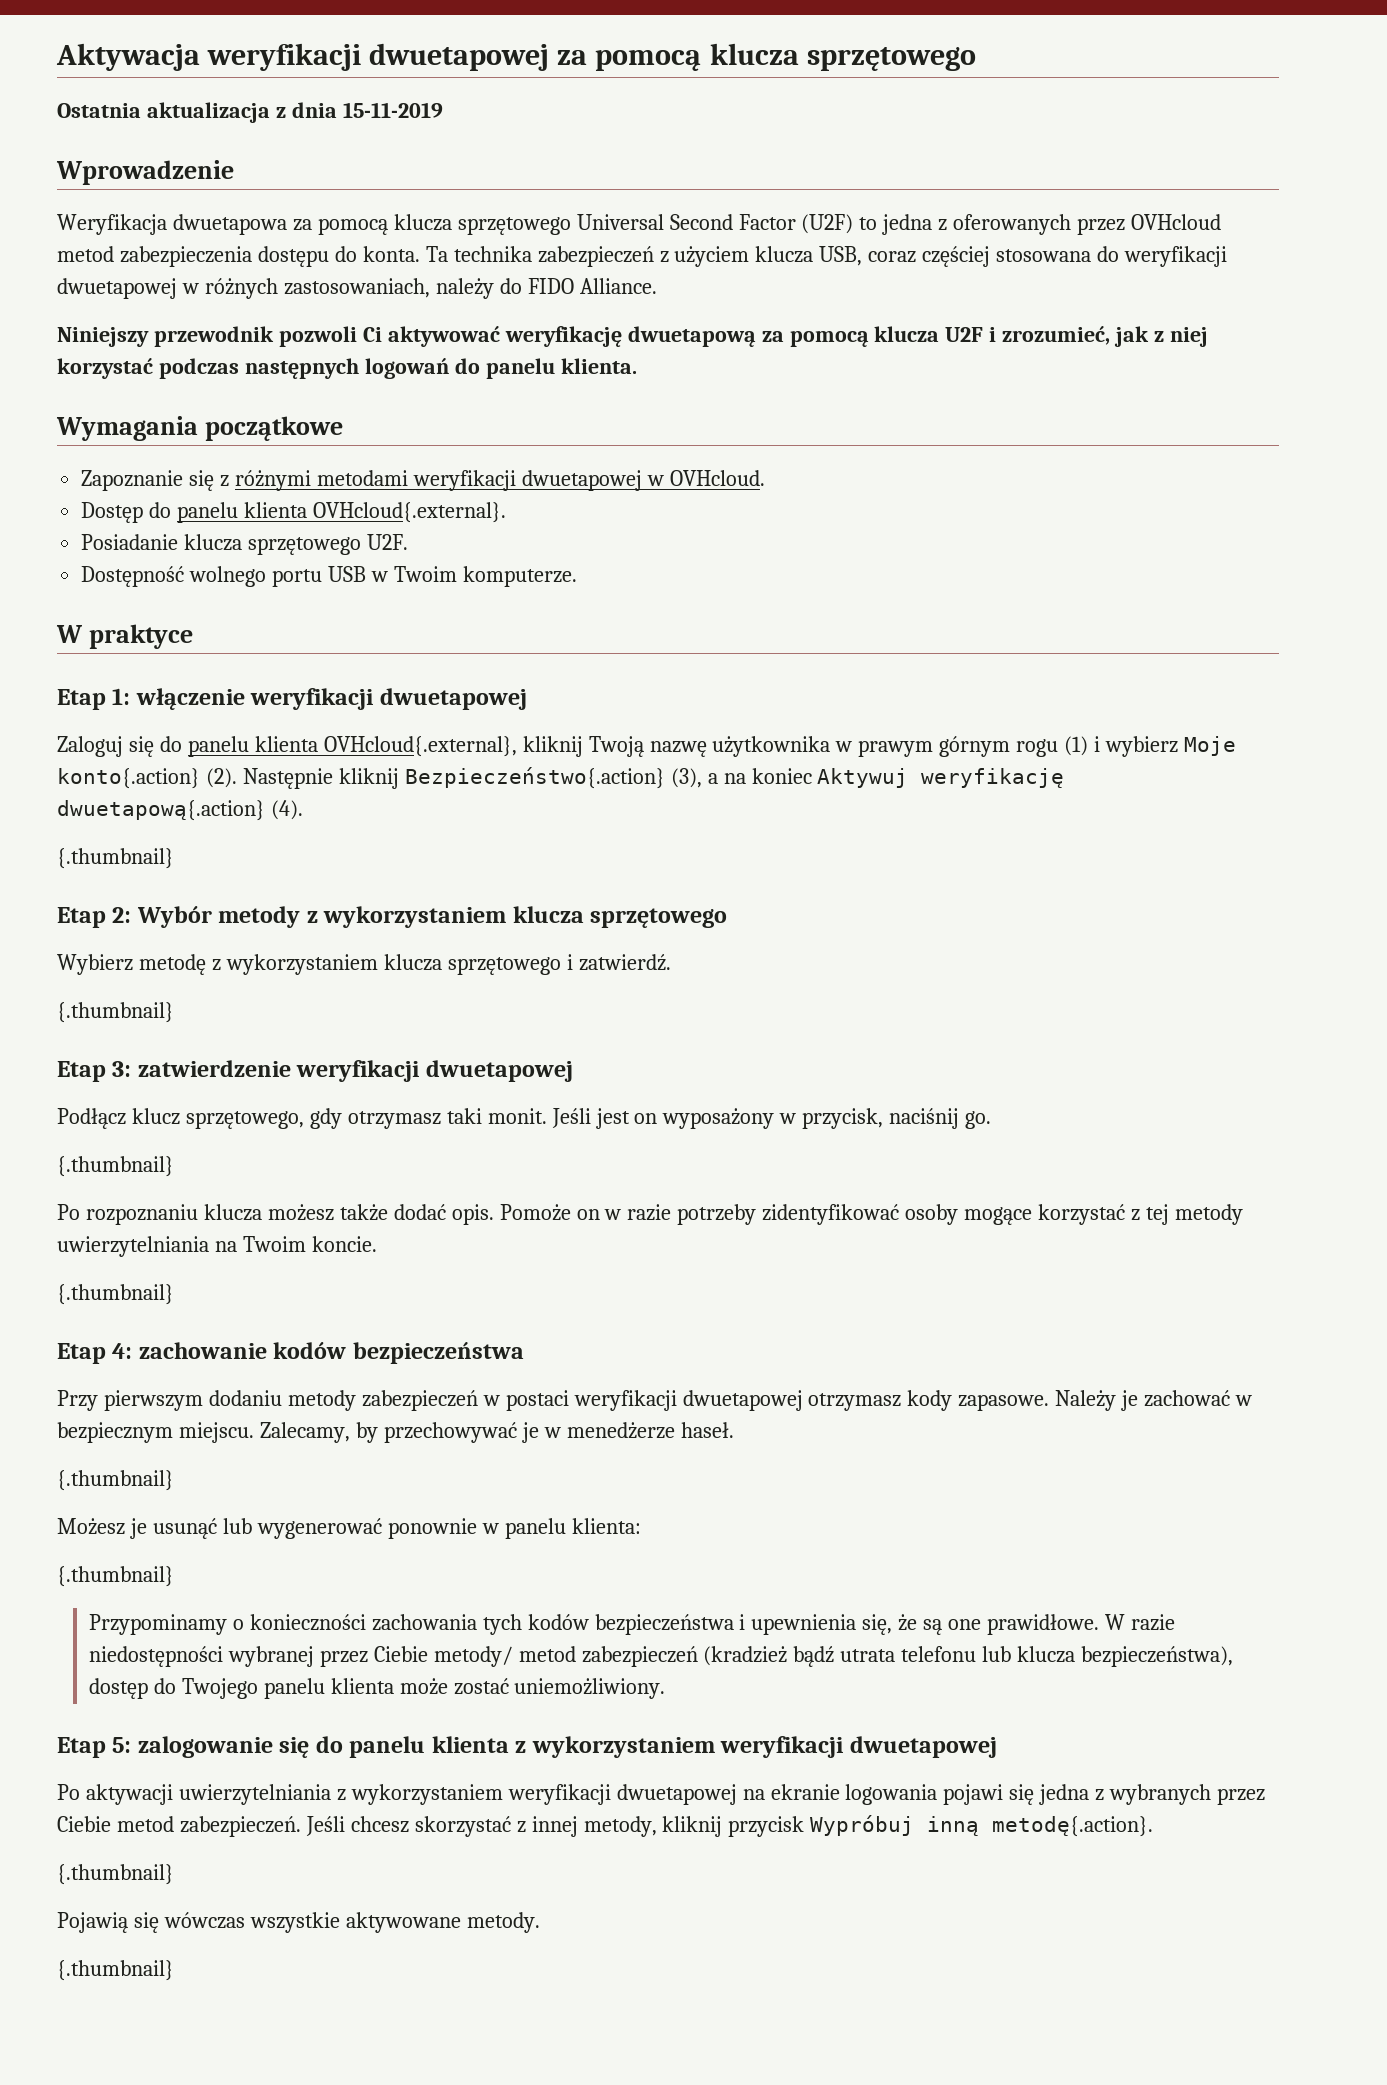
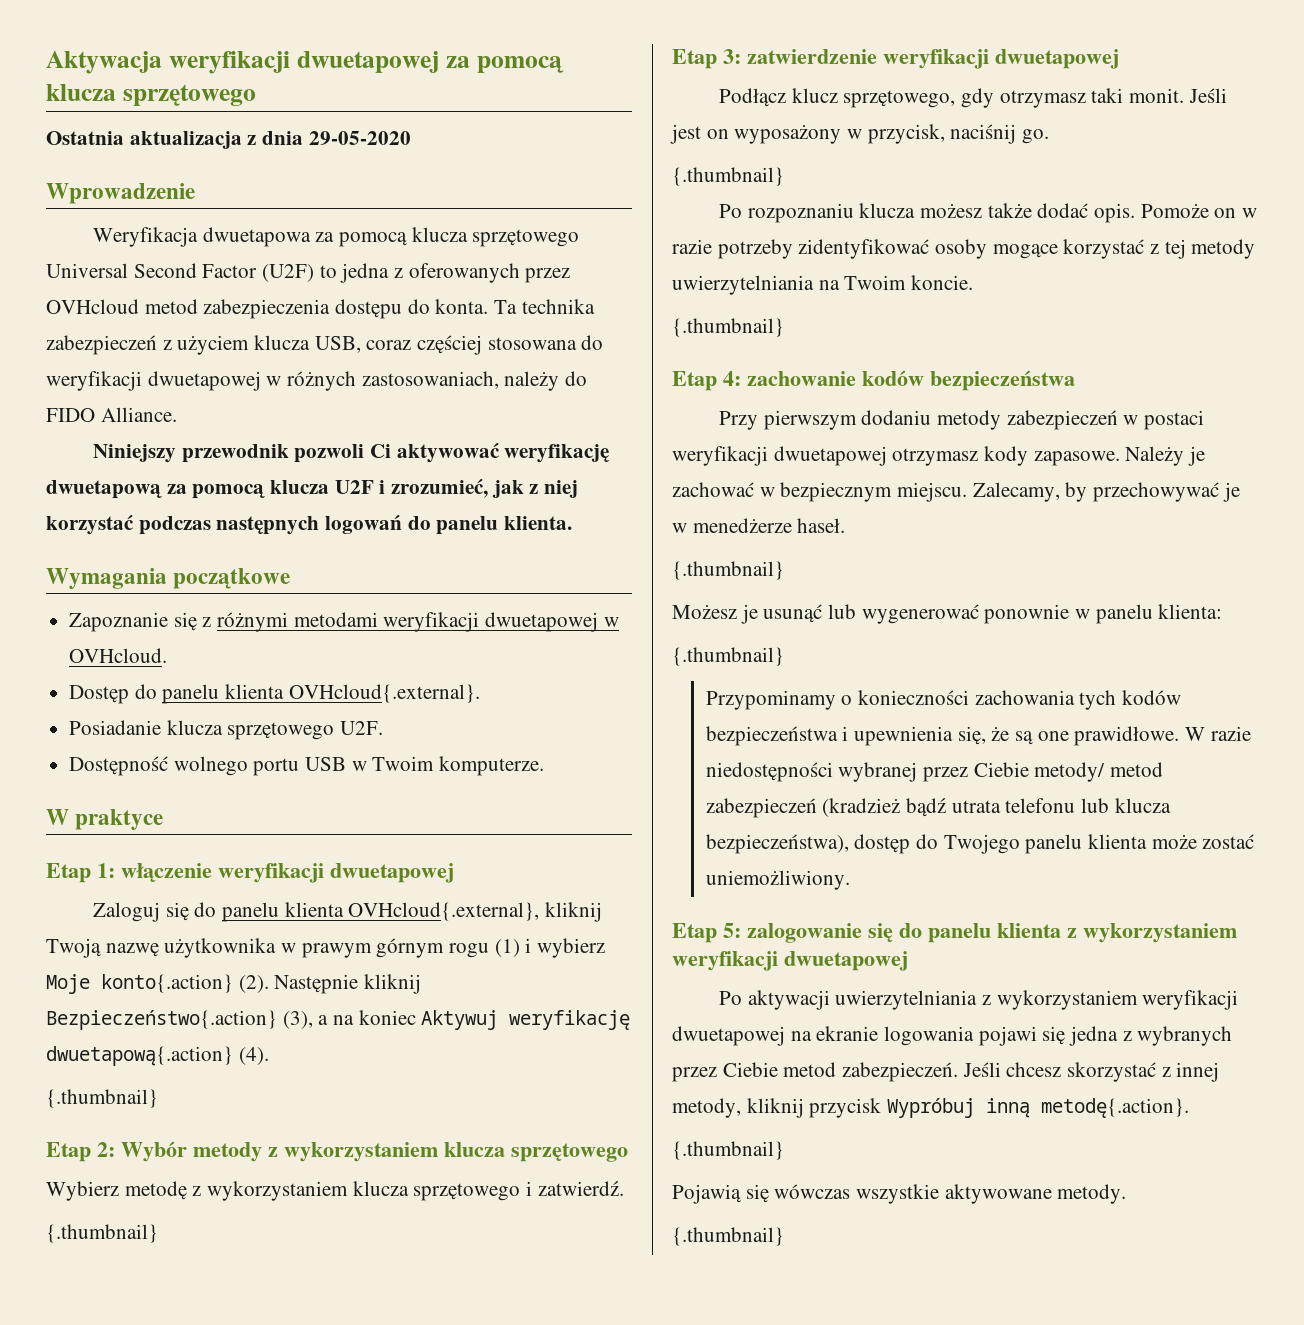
- Ostatnia aktualizacja z dnia 15-11-2019
+ Ostatnia aktualizacja z dnia 29-05-2020

